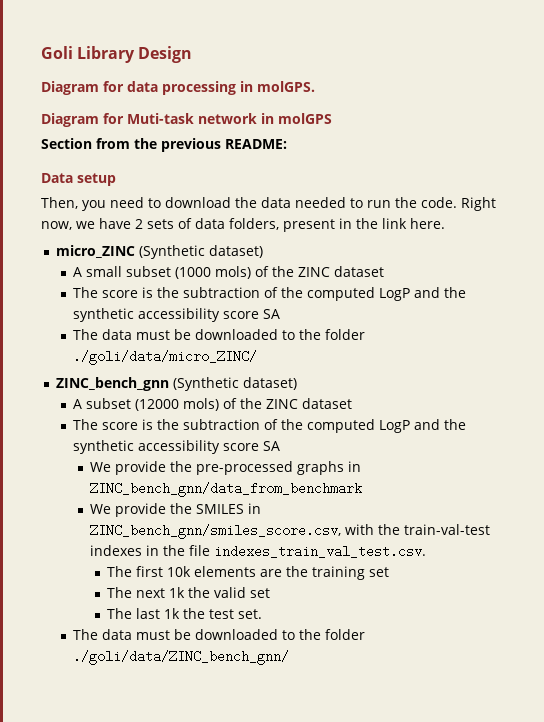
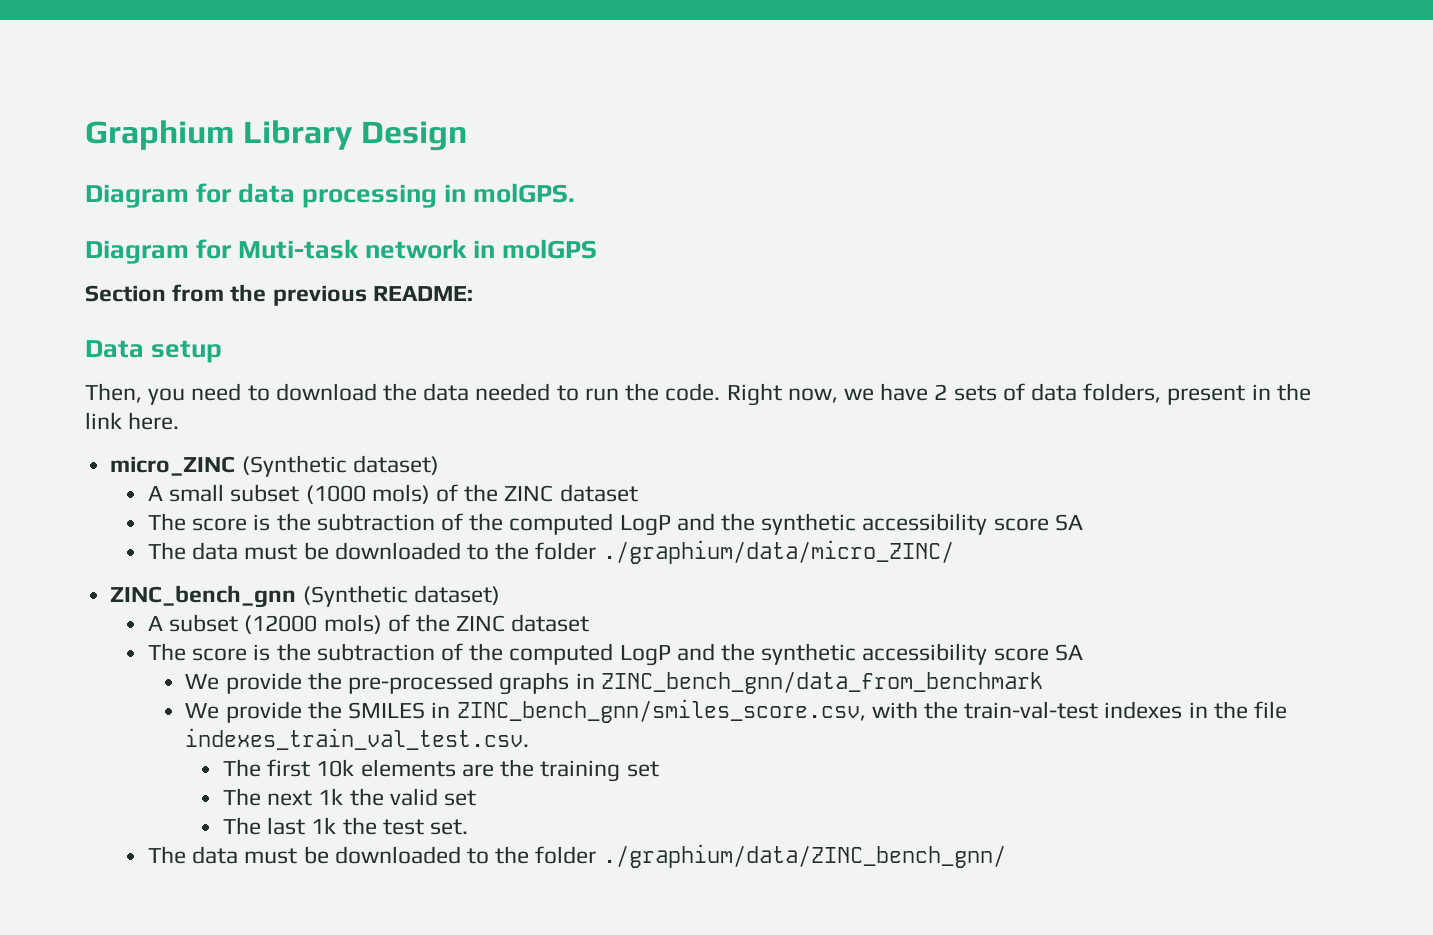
- Goli Library Design
+ Graphium Library Design
- The data must be downloaded to the folder ./goli/data/micro_ZINC/
+ The data must be downloaded to the folder ./graphium/data/micro_ZINC/
- The data must be downloaded to the folder ./goli/data/ZINC_bench_gnn/
+ The data must be downloaded to the folder ./graphium/data/ZINC_bench_gnn/

